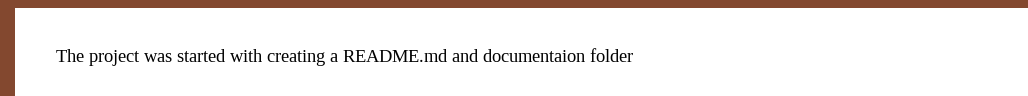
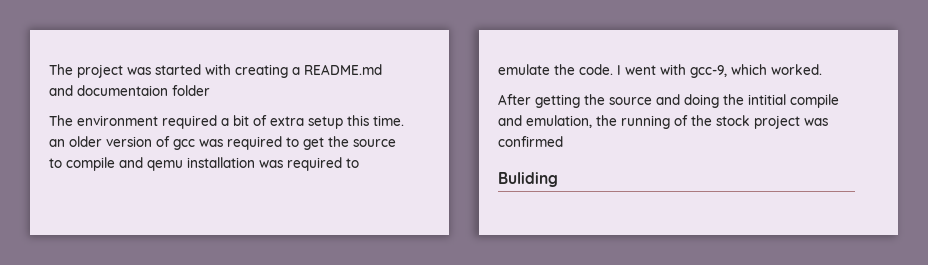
+ The environment required a bit of extra setup this time. an older version of gcc was required to get the source to compile and qemu installation was required to emulate the code. I went with gcc-9, which worked.
+ After getting the source and doing the intitial compile and emulation, the running of the stock project was confirmed
+ Buliding

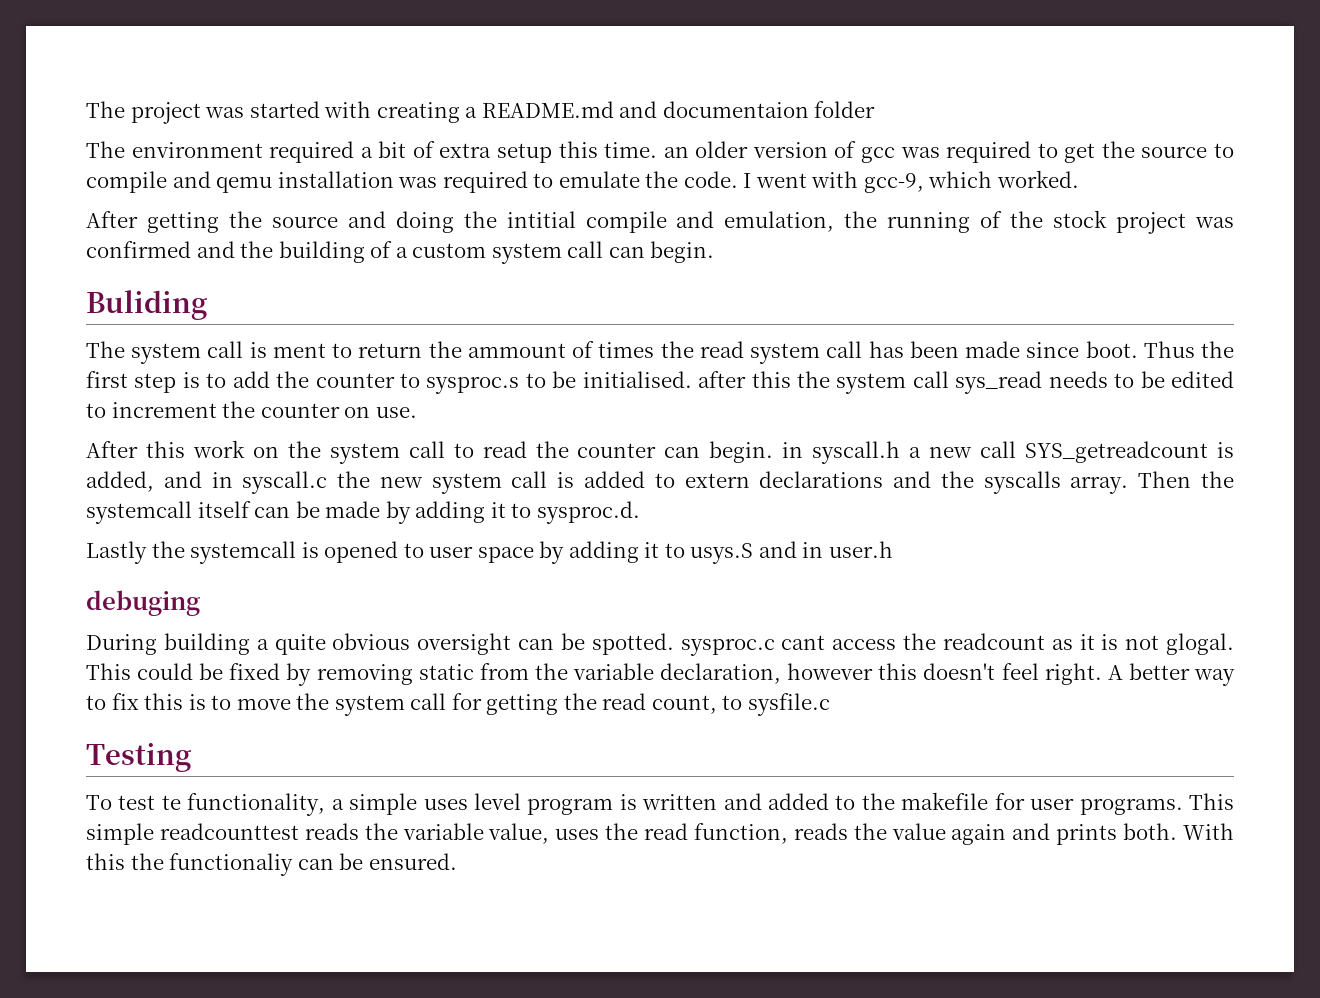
- After getting the source and doing the intitial compile and emulation, the running of the stock project was confirmed
+ After getting the source and doing the intitial compile and emulation, the running of the stock project was confirmed and the building of a custom system call can begin.
  Buliding
+ The system call is ment to return the ammount of times the read system call has been made since boot. Thus the first step is to add the counter to sysproc.s to be initialised. after this the system call sys_read needs to be edited to increment the counter on use.
+ After this work on the system call to read the counter can begin. in syscall.h a new call SYS_getreadcount is added, and in syscall.c the new system call is added to extern declarations and the syscalls array. Then the systemcall itself can be made by adding it to sysproc.d.
+ Lastly the systemcall is opened to user space by adding it to usys.S and in user.h
+ debuging
+ During building a quite obvious oversight can be spotted. sysproc.c cant access the readcount as it is not glogal. This could be fixed by removing static from the variable declaration, however this doesn't feel right. A better way to fix this is to move the system call for getting the read count, to sysfile.c
+ Testing
+ To test te functionality, a simple uses level program is written and added to the makefile for user programs. This simple readcounttest reads the variable value, uses the read function, reads the value again and prints both. With this the functionaliy can be ensured.

